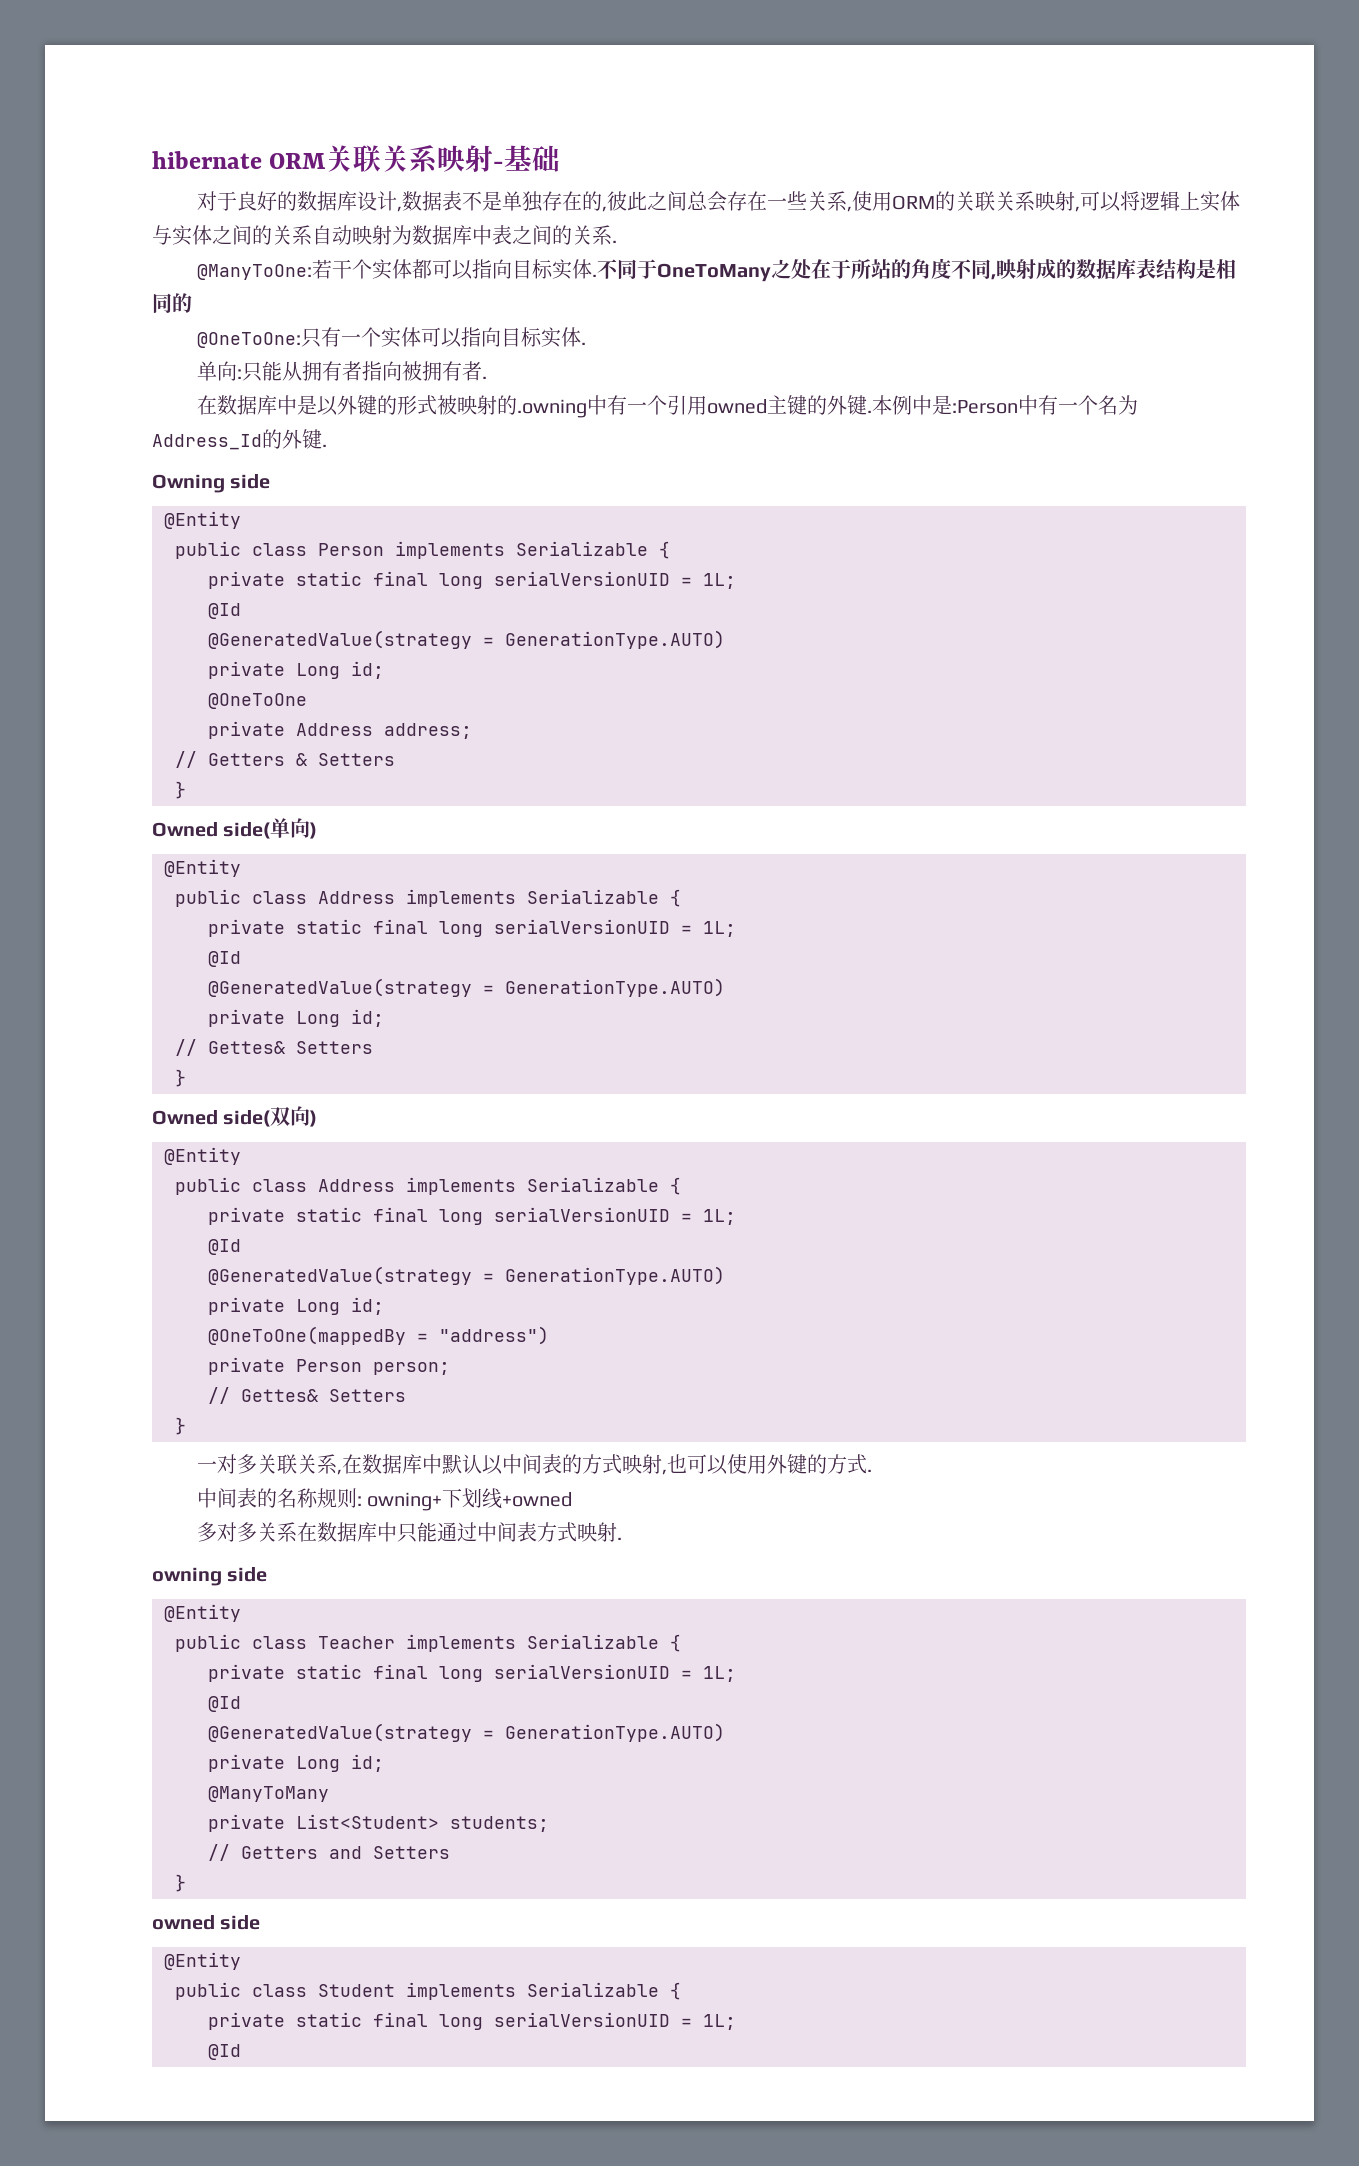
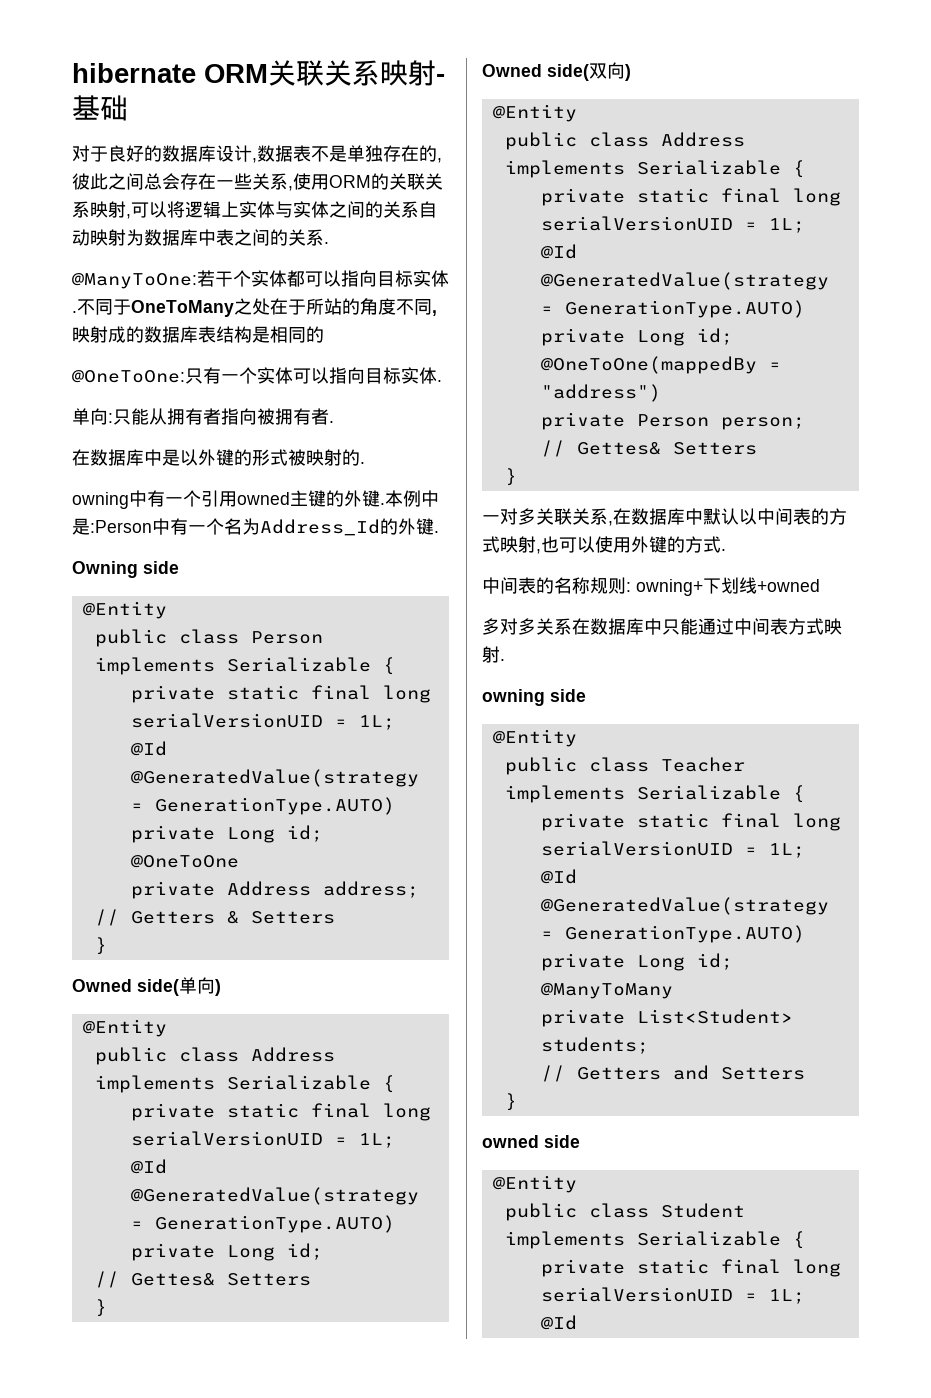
- 在数据库中是以外键的形式被映射的.owning中有一个引用owned主键的外键.
+ 在数据库中是以外键的形式被映射的.
+ owning中有一个引用owned主键的外键.

